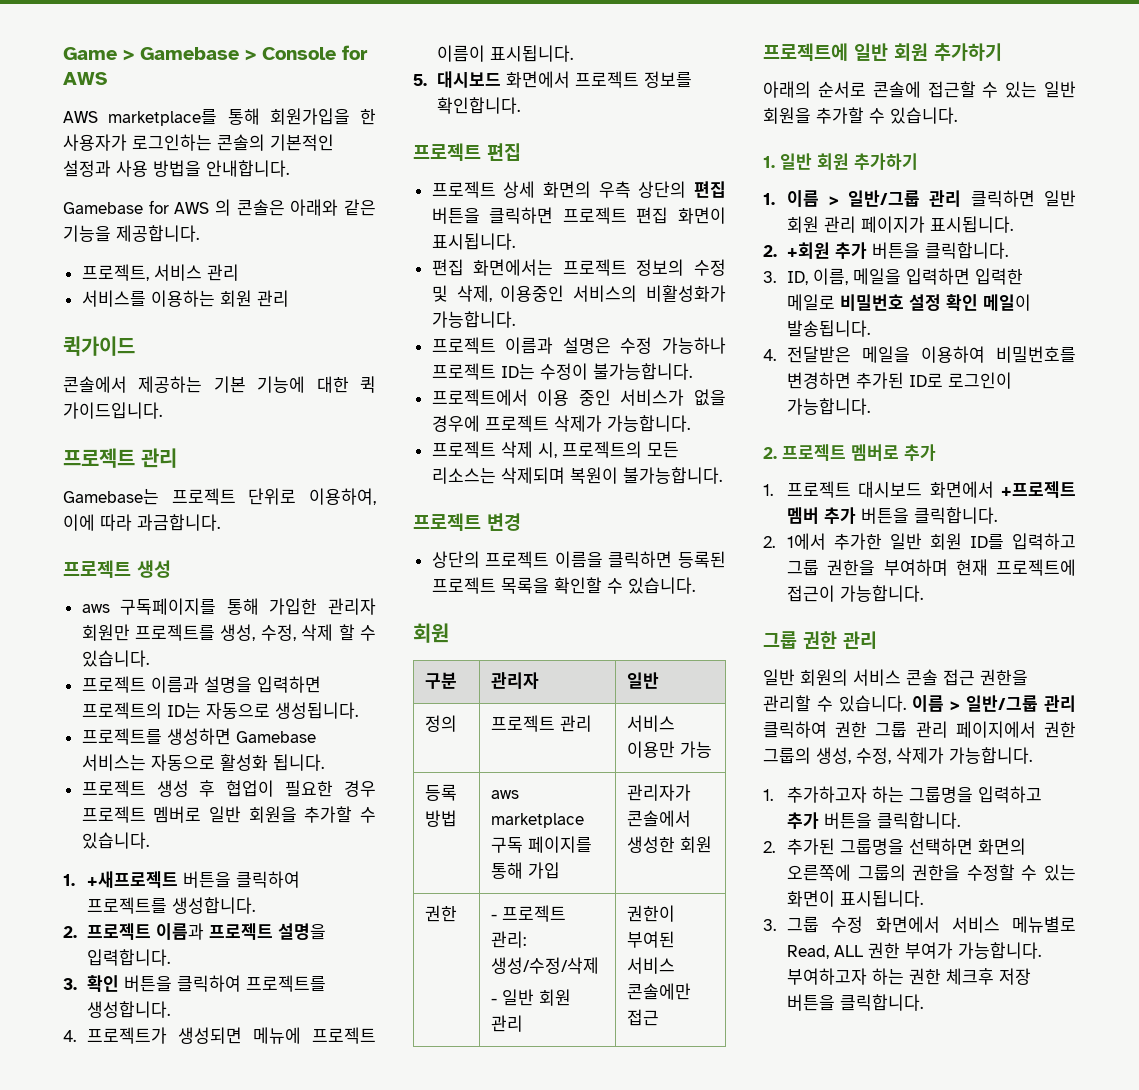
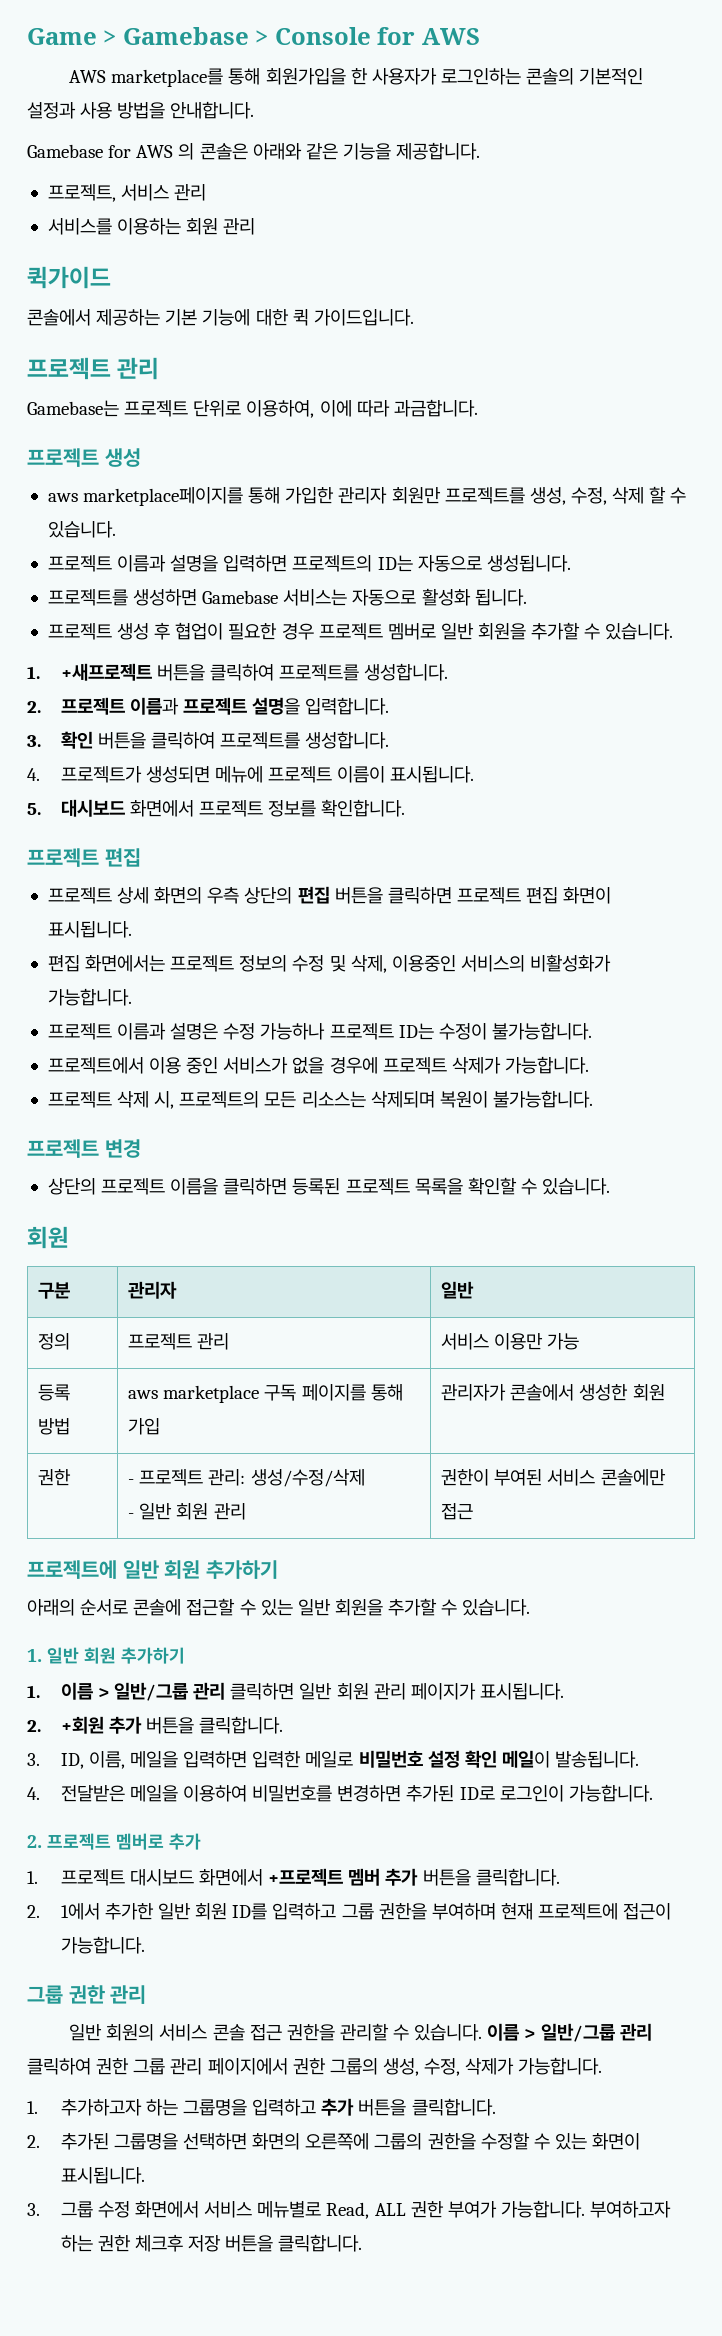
- aws 구독페이지를 통해 가입한 관리자 회원만 프로젝트를 생성, 수정, 삭제 할 수 있습니다.
+ aws marketplace페이지를 통해 가입한 관리자 회원만 프로젝트를 생성, 수정, 삭제 할 수 있습니다.

